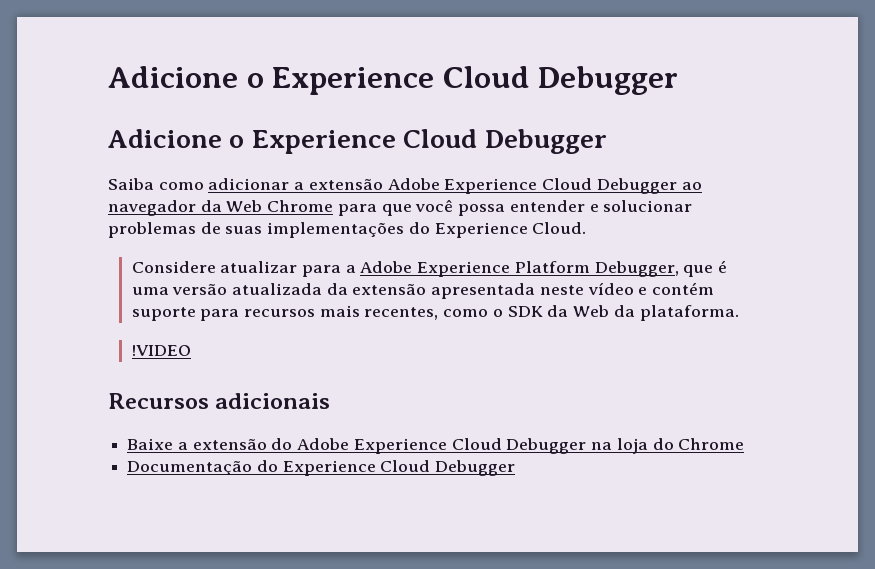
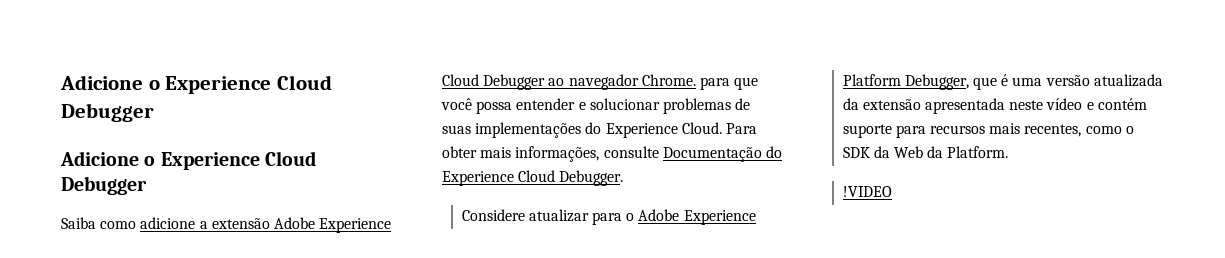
- Saiba como adicionar a extensão Adobe Experience Cloud Debugger ao navegador da Web Chrome para que você possa entender e solucionar problemas de suas implementações do Experience Cloud.
+ Saiba como adicione a extensão Adobe Experience Cloud Debugger ao navegador Chrome. para que você possa entender e solucionar problemas de suas implementações do Experience Cloud. Para obter mais informações, consulte Documentação do Experience Cloud Debugger.
- Considere atualizar para a Adobe Experience Platform Debugger, que é uma versão atualizada da extensão apresentada neste vídeo e contém suporte para recursos mais recentes, como o SDK da Web da plataforma.
+ Considere atualizar para o Adobe Experience Platform Debugger, que é uma versão atualizada da extensão apresentada neste vídeo e contém suporte para recursos mais recentes, como o SDK da Web da Platform.
- Recursos adicionais
- Baixe a extensão do Adobe Experience Cloud Debugger na loja do Chrome
- Documentação do Experience Cloud Debugger

